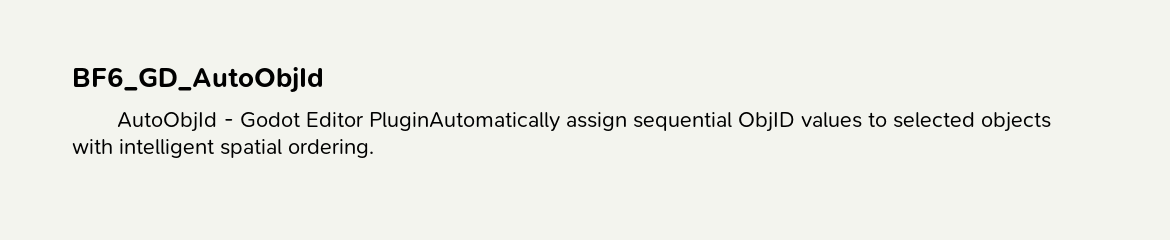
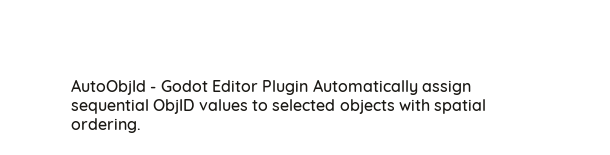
- BF6_GD_AutoObjId
- AutoObjId - Godot Editor PluginAutomatically assign sequential ObjID values to selected objects with intelligent spatial ordering.
+ AutoObjId - Godot Editor Plugin Automatically assign sequential ObjID values to selected objects with spatial ordering.

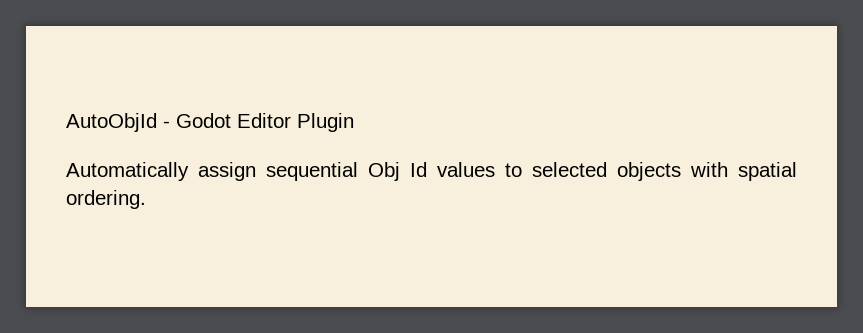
- AutoObjId - Godot Editor Plugin Automatically assign sequential ObjID values to selected objects with spatial ordering.
+ AutoObjId - Godot Editor Plugin
+ Automatically assign sequential Obj Id values to selected objects with spatial ordering.

